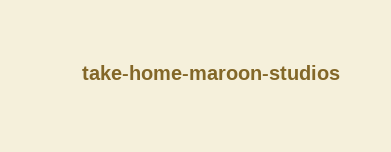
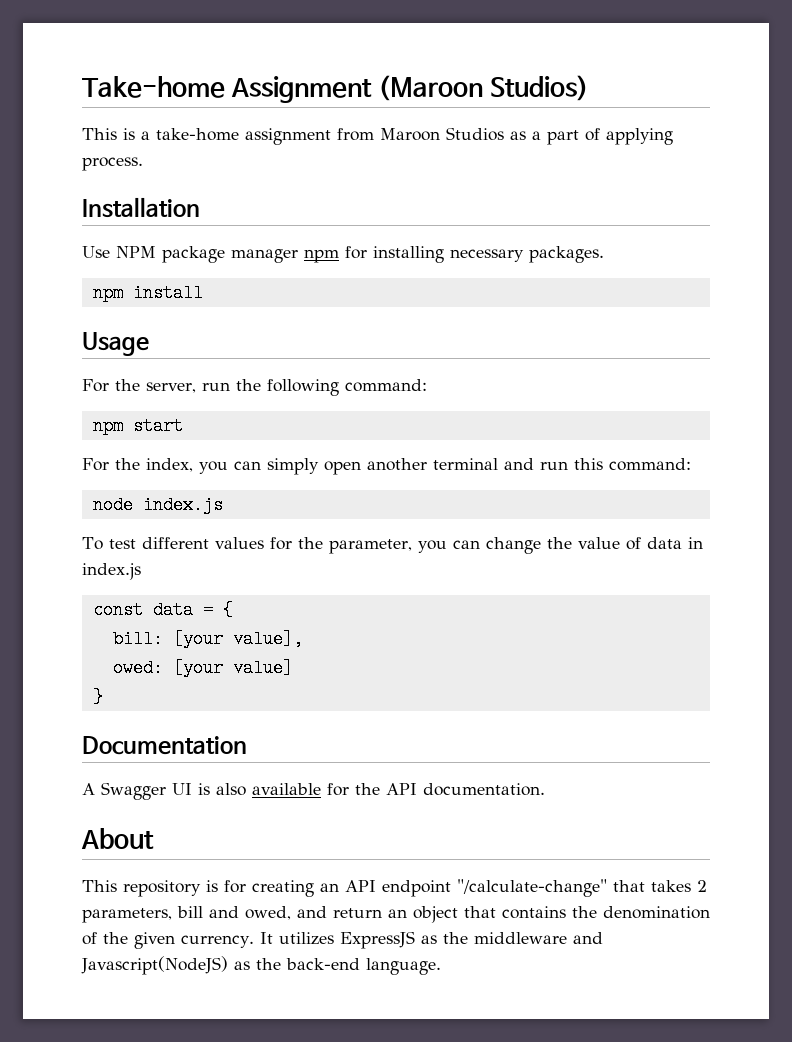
- take-home-maroon-studios
+ Take-home Assignment (Maroon Studios)
+ This is a take-home assignment from Maroon Studios as a part of applying process.
+ Installation
+ Use NPM package manager npm for installing necessary packages.
+ npm install
+ Usage
+ For the server, run the following command:
+ npm start
+ For the index, you can simply open another terminal and run this command:
+ node index.js
+ To test different values for the parameter, you can change the value of data in index.js
+ const data = {
+ bill: [your value],
+ owed: [your value]
+ }
+ Documentation
+ A Swagger UI is also available for the API documentation.
+ About
+ This repository is for creating an API endpoint "/calculate-change" that takes 2 parameters, bill and owed, and return an object that contains the denomination of the given currency. It utilizes ExpressJS as the middleware and Javascript(NodeJS) as the back-end language.

